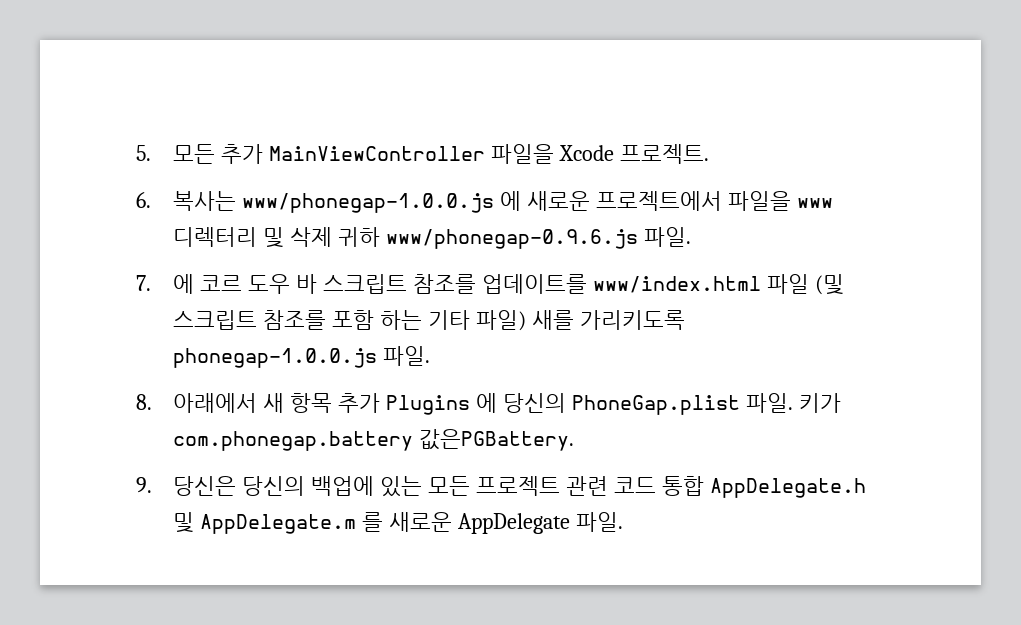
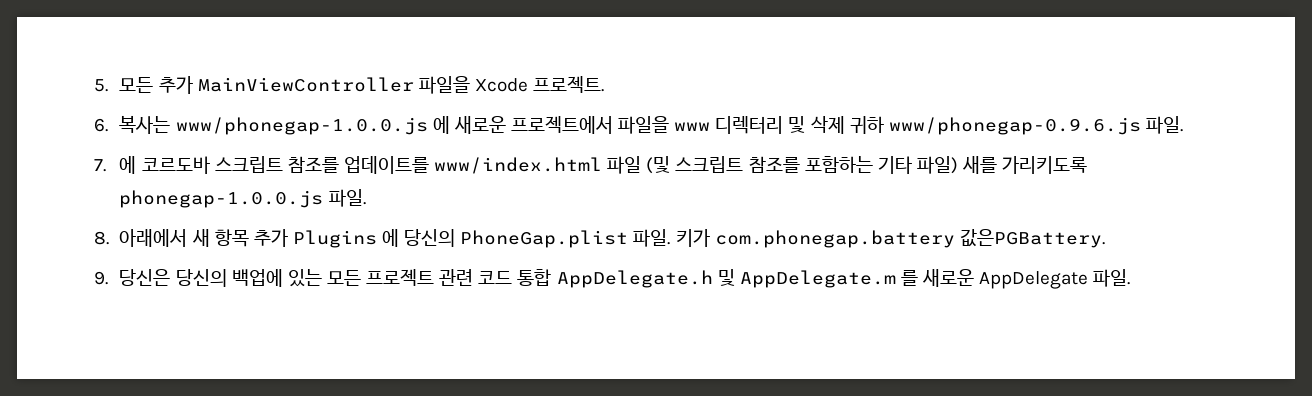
- 7. 에 코르 도우 바 스크립트 참조를 업데이트를 www/index.html 파일 (및 스크립트 참조를 포함 하는 기타 파일) 새를 가리키도록 phonegap-1.0.0.js 파일.
+ 7. 에 코르도바 스크립트 참조를 업데이트를 www/index.html 파일 (및 스크립트 참조를 포함하는 기타 파일) 새를 가리키도록 phonegap-1.0.0.js 파일.

